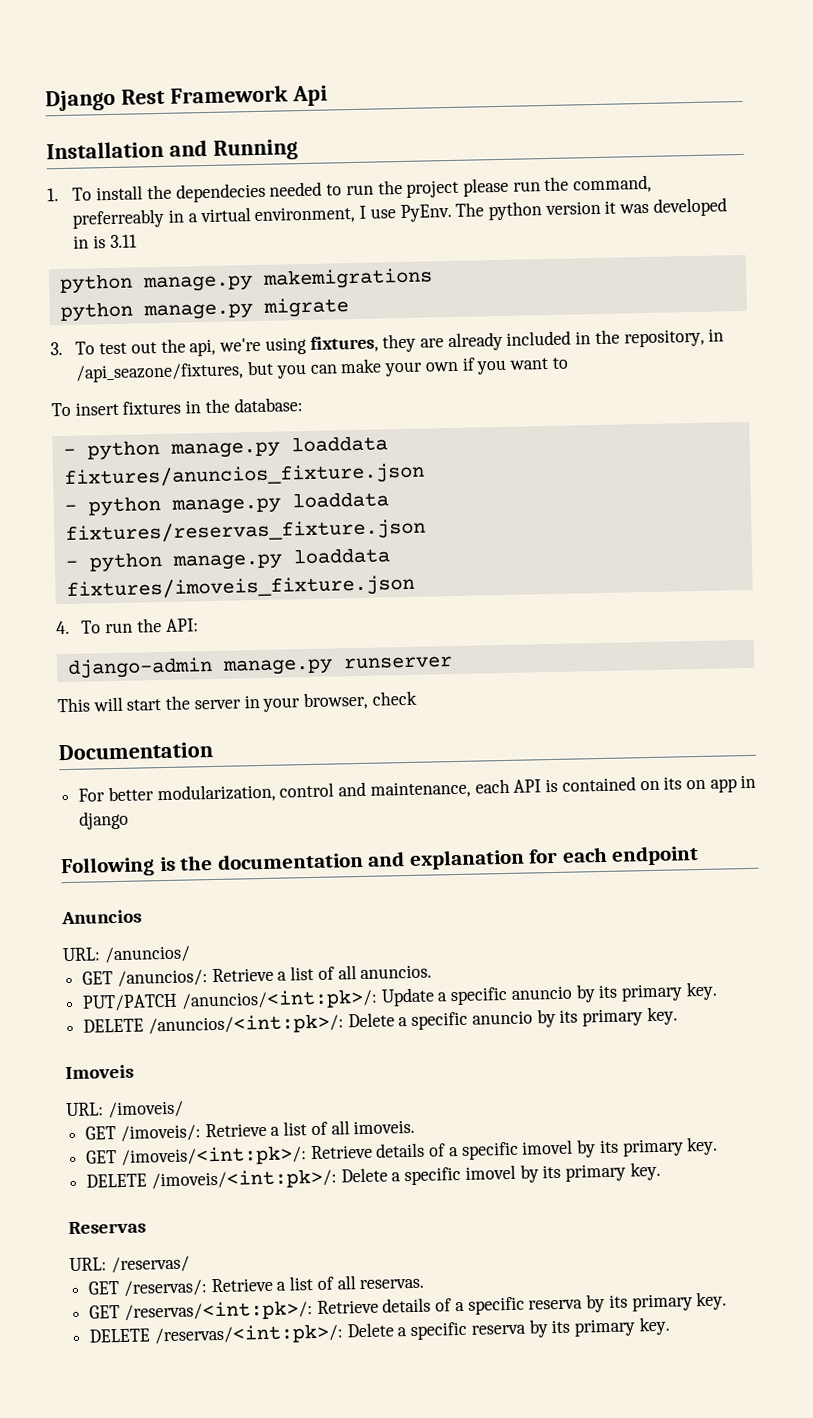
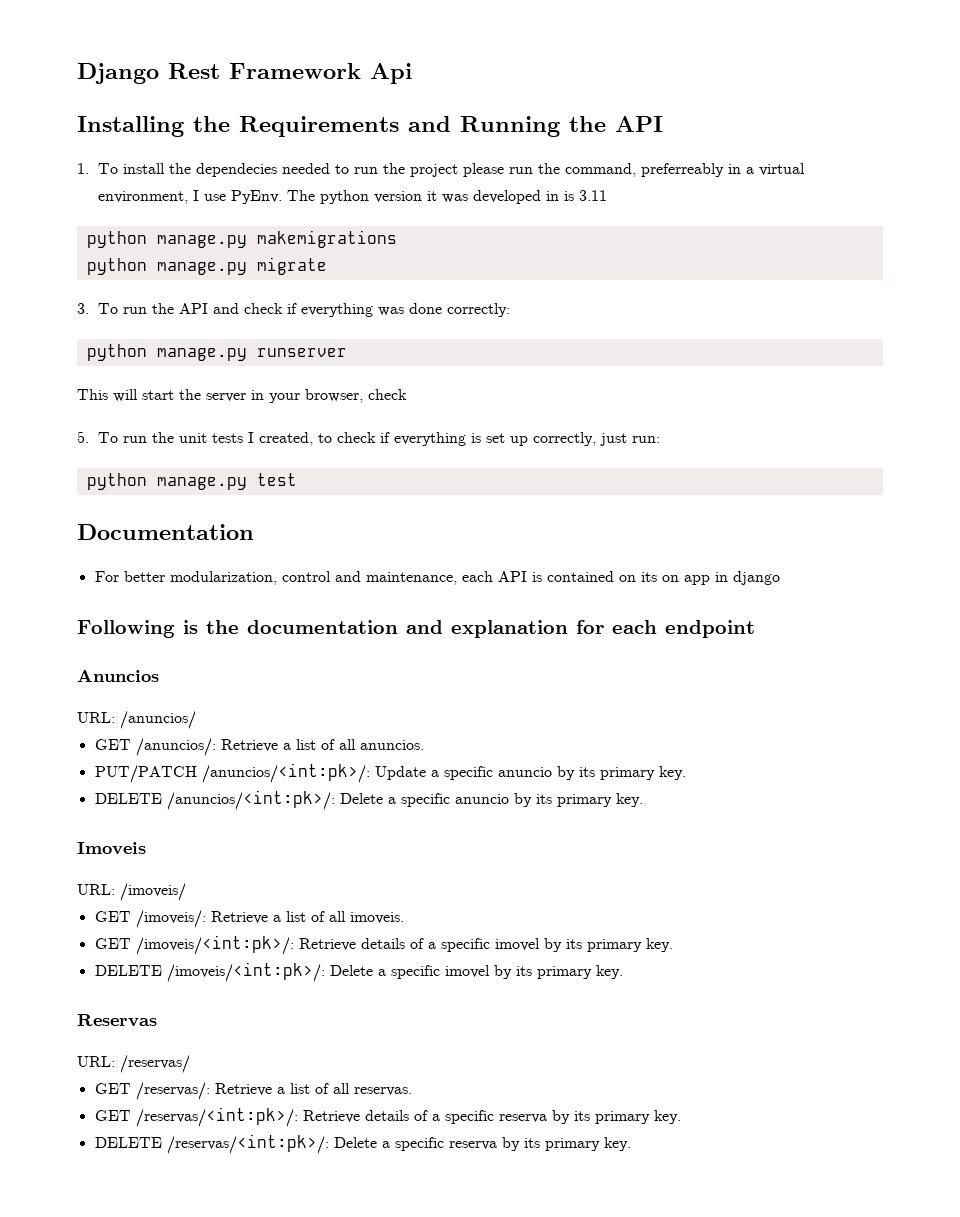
- Installation and Running
+ Installing the Requirements and Running the API
- 3. To test out the api, we're using fixtures, they are already included in the repository, in /api_seazone/fixtures, but you can make your own if you want to
- To insert fixtures in the database:
- - python manage.py loaddata fixtures/anuncios_fixture.json
- - python manage.py loaddata fixtures/reservas_fixture.json
- - python manage.py loaddata fixtures/imoveis_fixture.json
- 4. To run the API:
- django-admin manage.py runserver
+ 3. To run the API and check if everything was done correctly:
+ python manage.py runserver
+ 5. To run the unit tests I created, to check if everything is set up correctly, just run:
+ python manage.py test

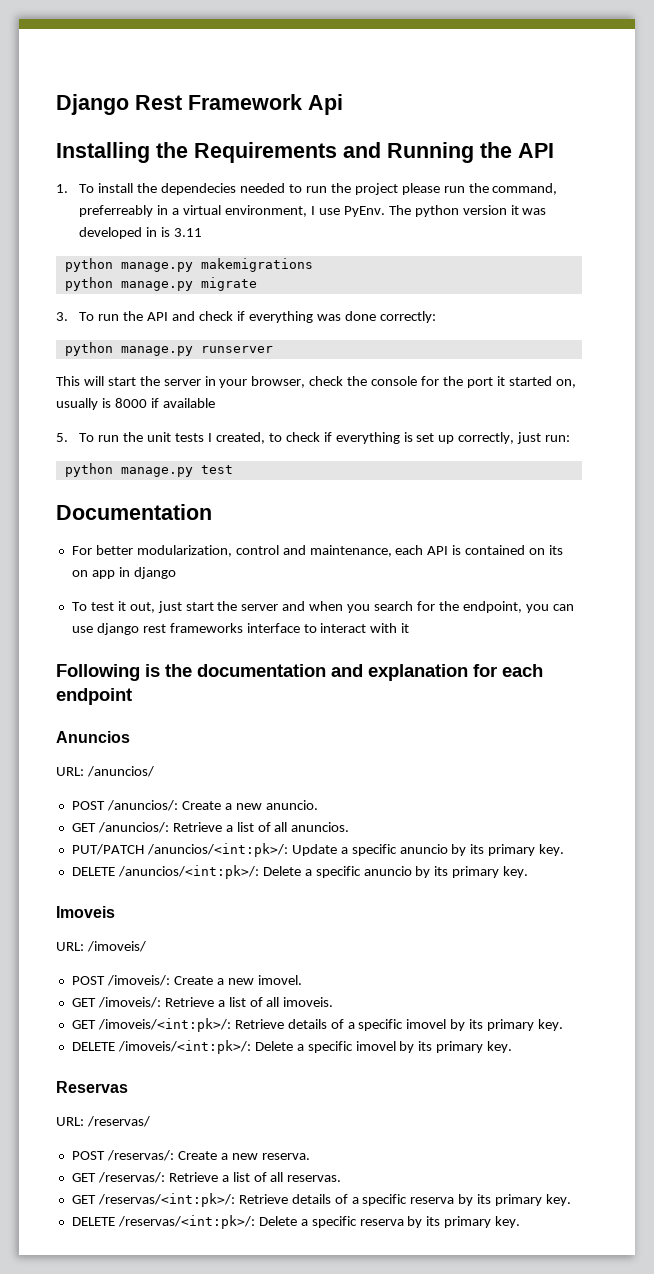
- This will start the server in your browser, check
+ This will start the server in your browser, check the console for the port it started on, usually is 8000 if available
+ To test it out, just start the server and when you search for the endpoint, you can use django rest frameworks interface to interact with it
+ POST /anuncios/: Create a new anuncio.
+ POST /imoveis/: Create a new imovel.
+ POST /reservas/: Create a new reserva.

